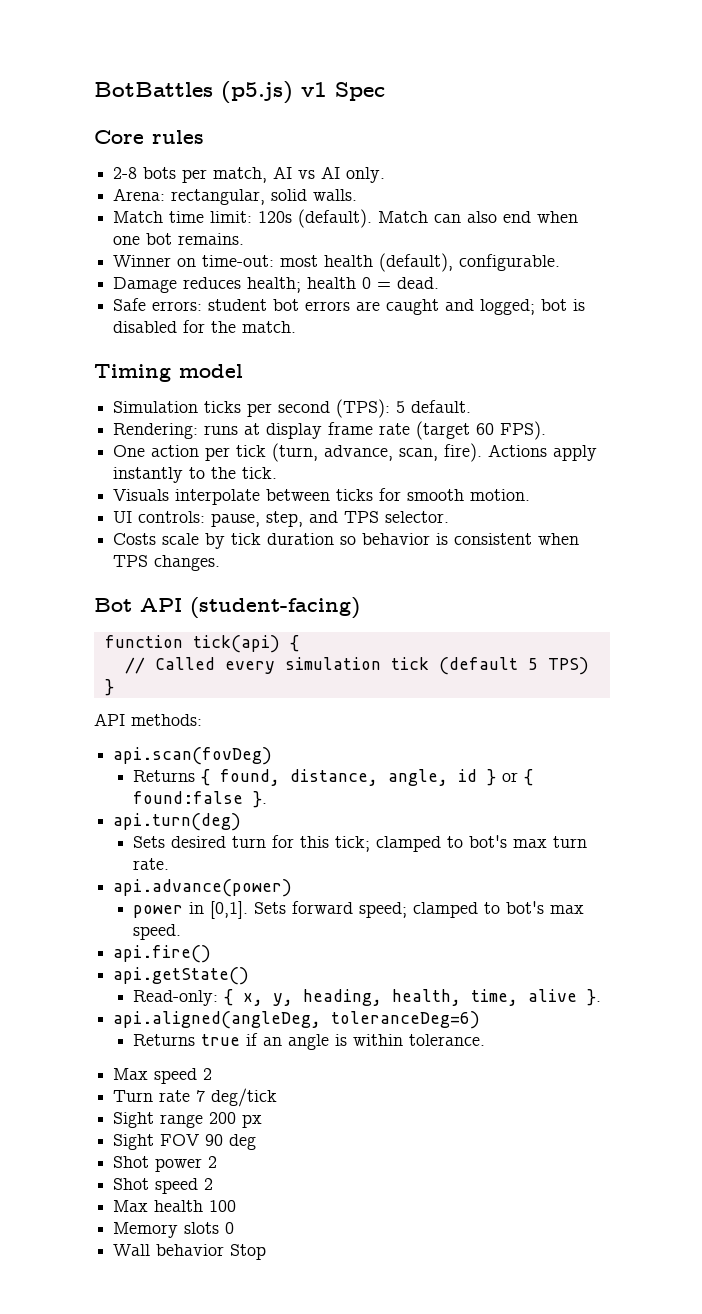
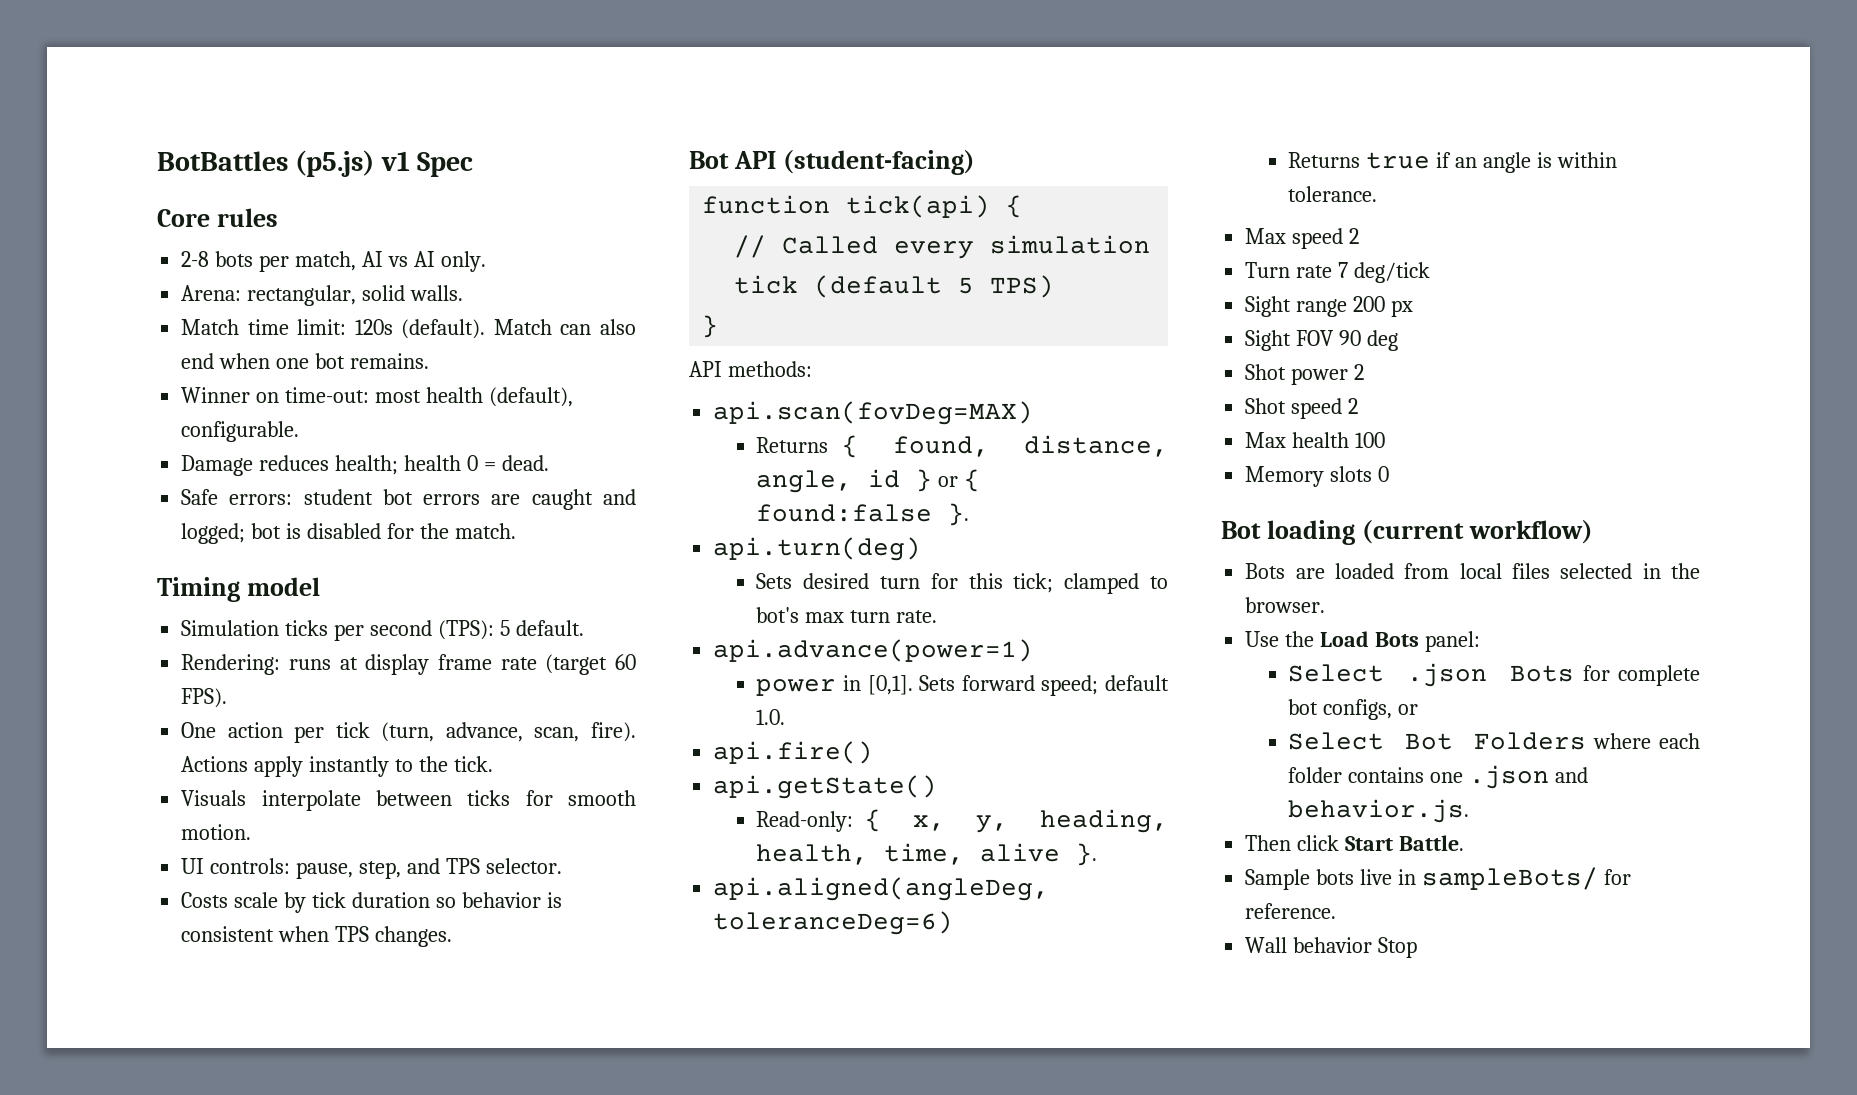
- api.scan(fovDeg)
+ api.scan(fovDeg=MAX)
- api.advance(power)
+ api.advance(power=1)
- Sets forward speed; clamped to bot's max speed.
+ Sets forward speed; default 1.0.
+ Bot loading (current workflow)
+ Bots are loaded from local files selected in the browser.
+ Use the Load Bots panel:
+ Select .json Bots for complete bot configs, or
+ Select Bot Folders where each folder contains one .json and behavior.js.
+ Then click Start Battle.
+ Sample bots live in sampleBots/ for reference.

